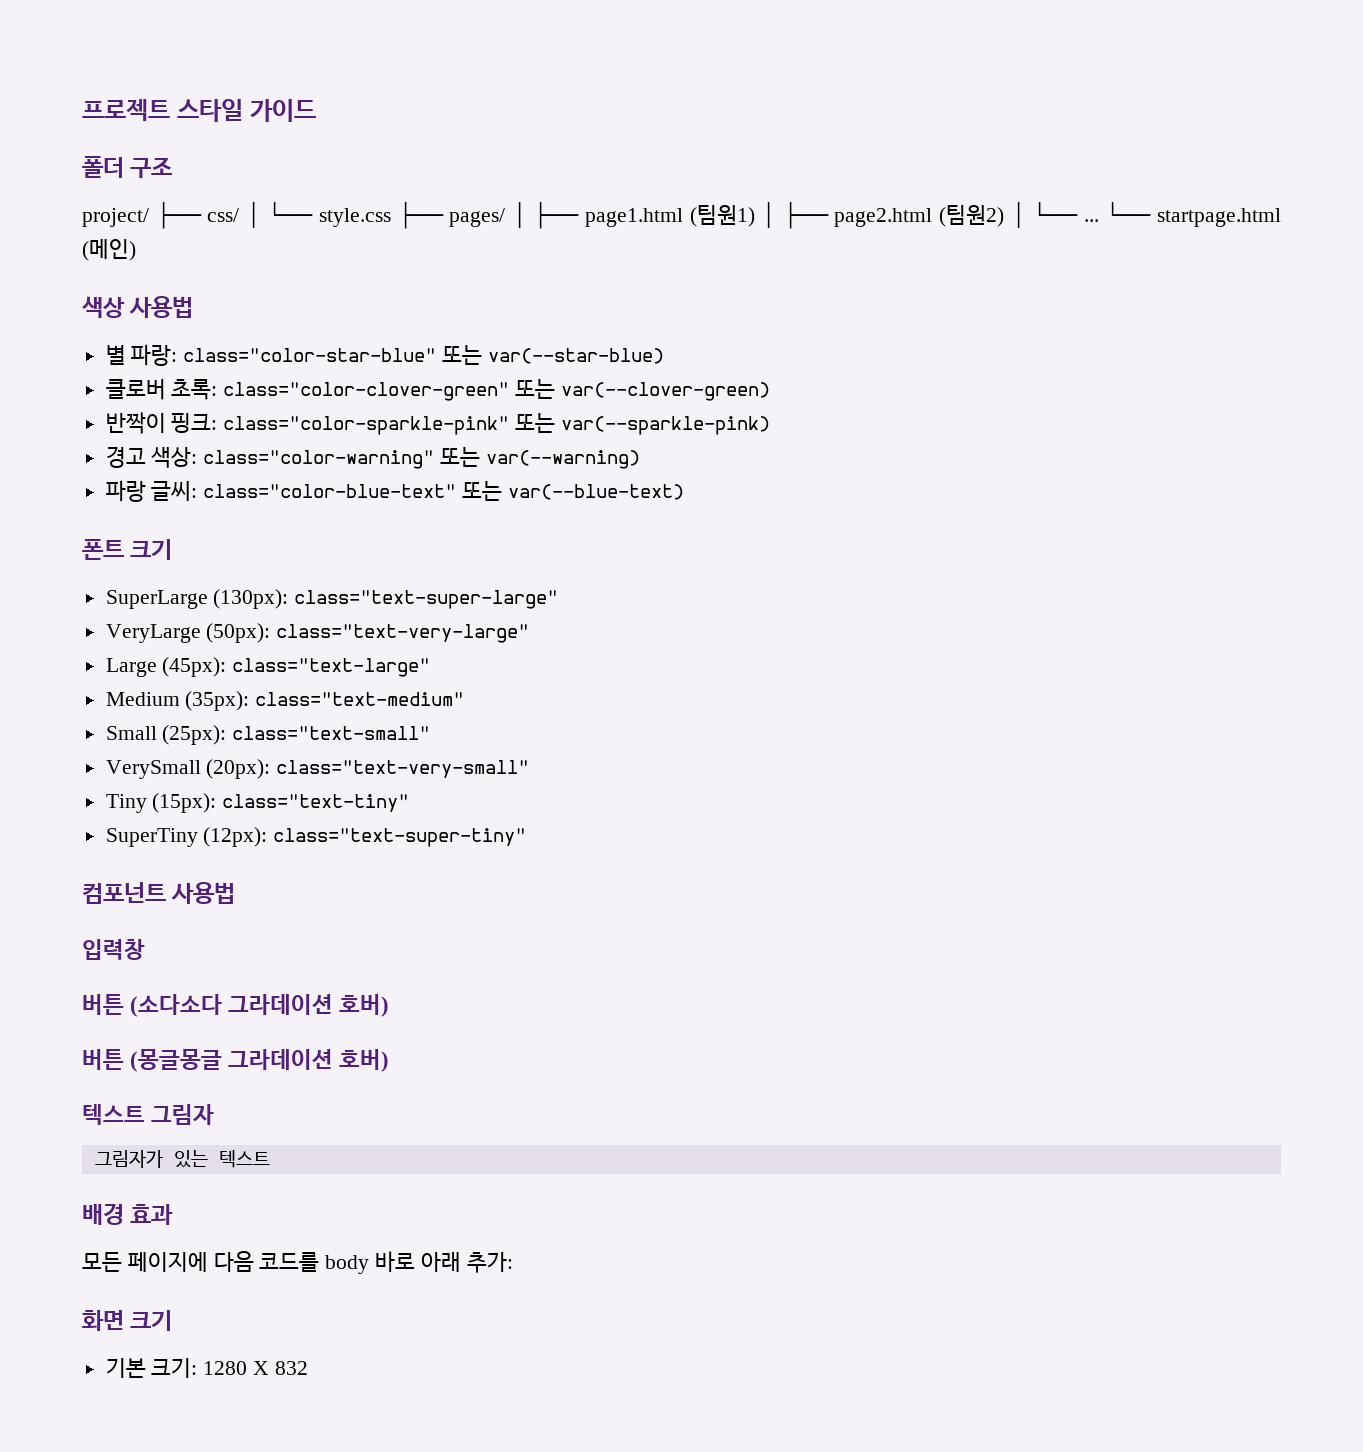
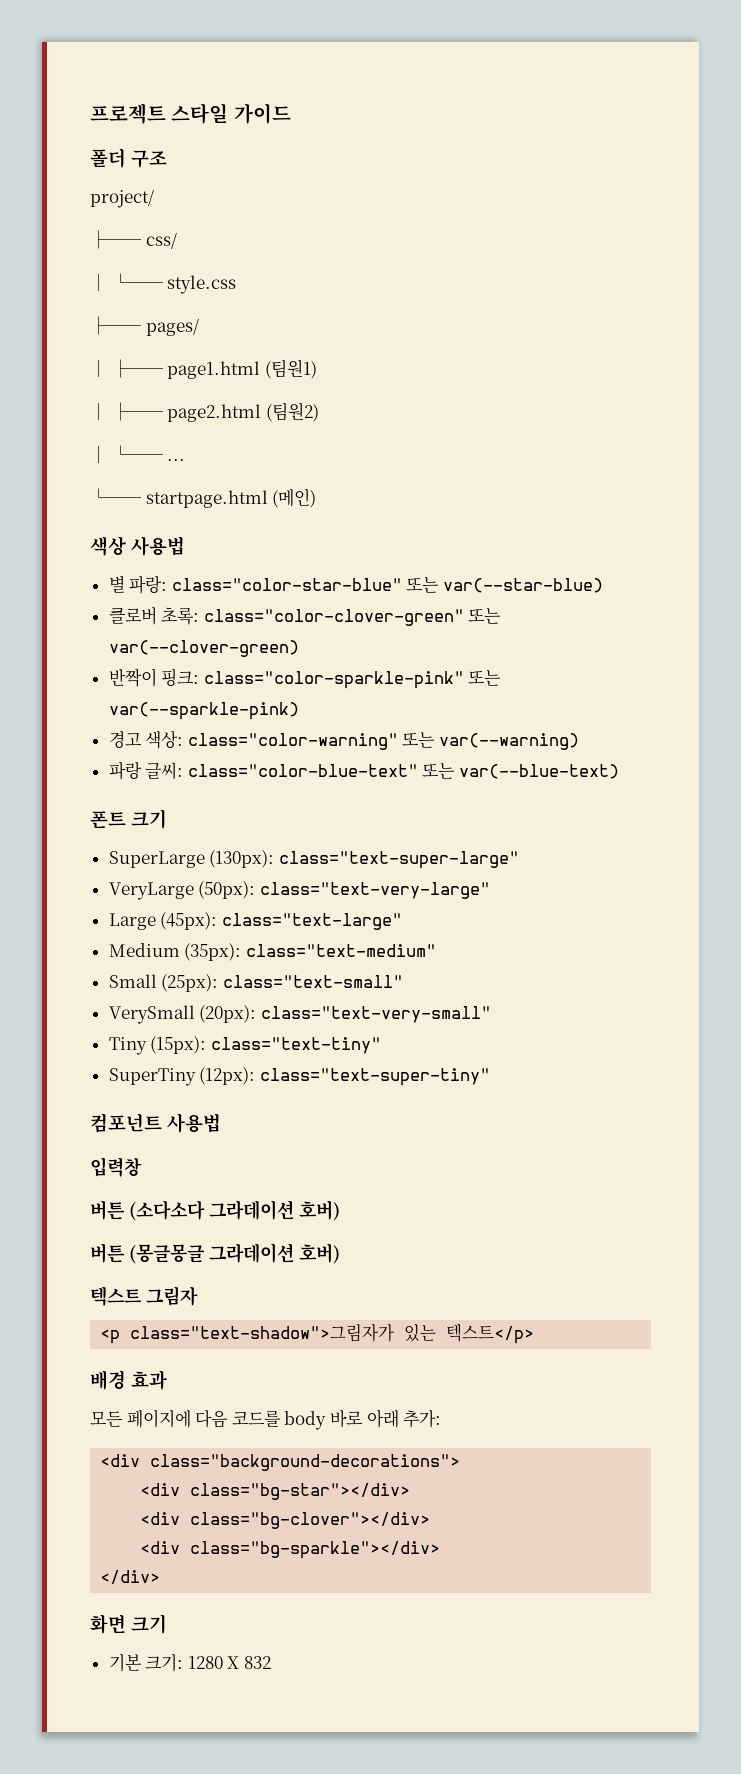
- project/ ├── css/ │ └── style.css ├── pages/ │ ├── page1.html (팀원1) │ ├── page2.html (팀원2) │ └── ... └── startpage.html (메인)
+ project/
+ ├── css/
+ │ └── style.css
+ ├── pages/
+ │ ├── page1.html (팀원1)
+ │ ├── page2.html (팀원2)
+ │ └── ...
+ └── startpage.html (메인)
- 그림자가 있는 텍스트
+ <p class="text-shadow">그림자가 있는 텍스트</p>
+ <div class="background-decorations">
+ <div class="bg-star"></div>
+ <div class="bg-clover"></div>
+ <div class="bg-sparkle"></div>
+ </div>

